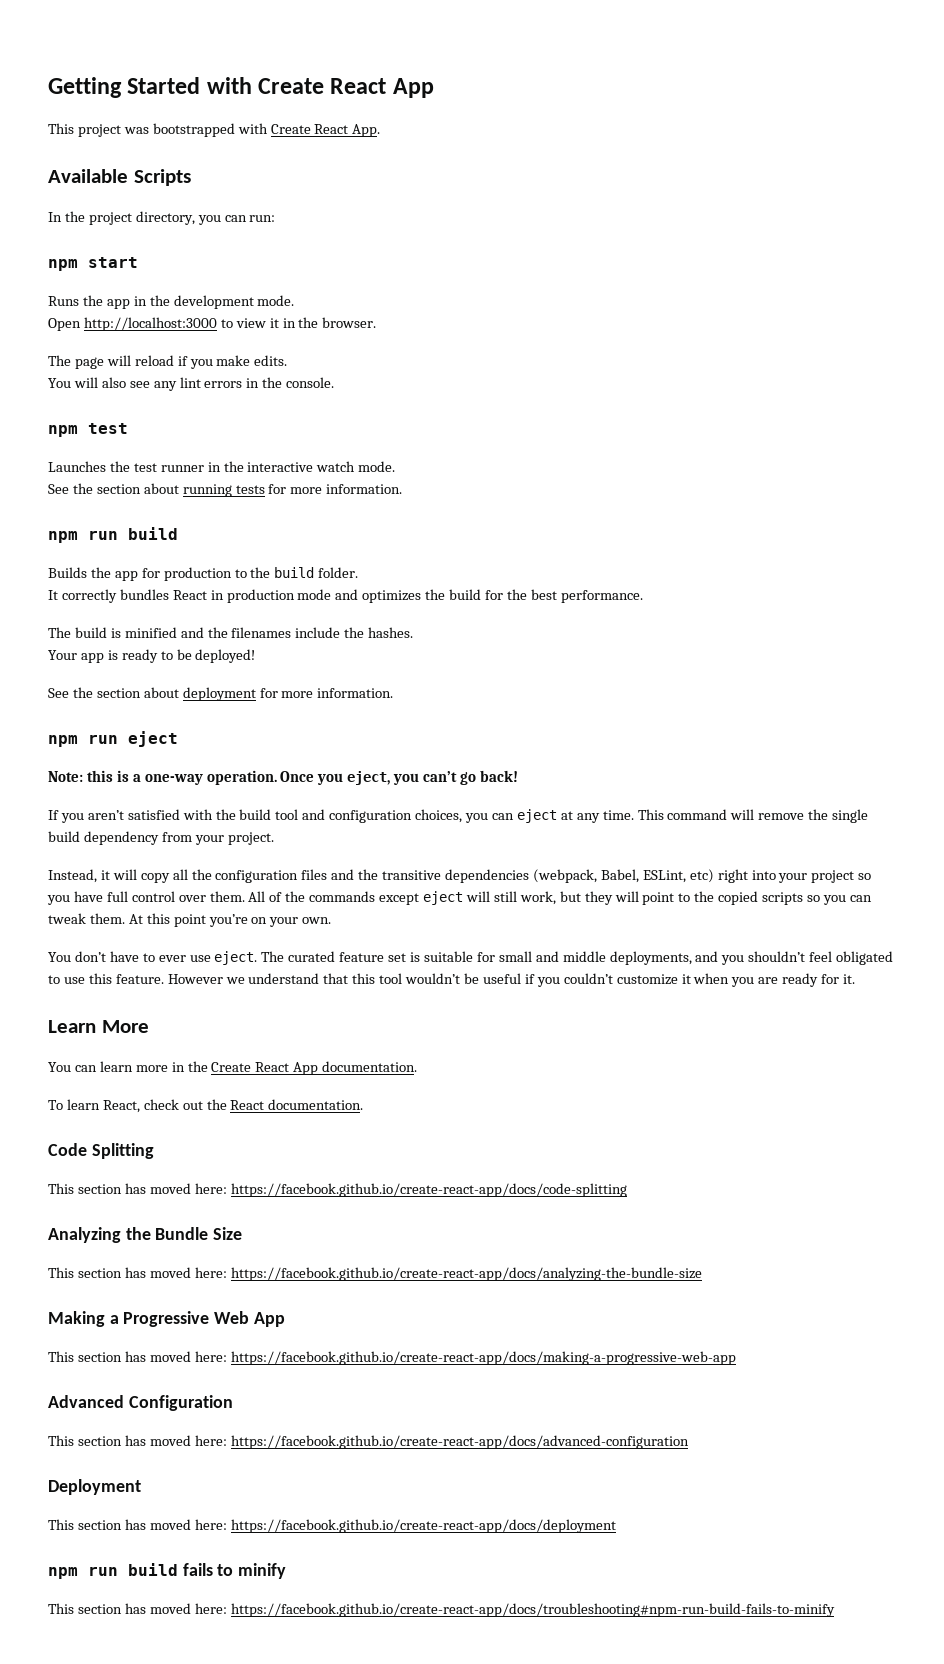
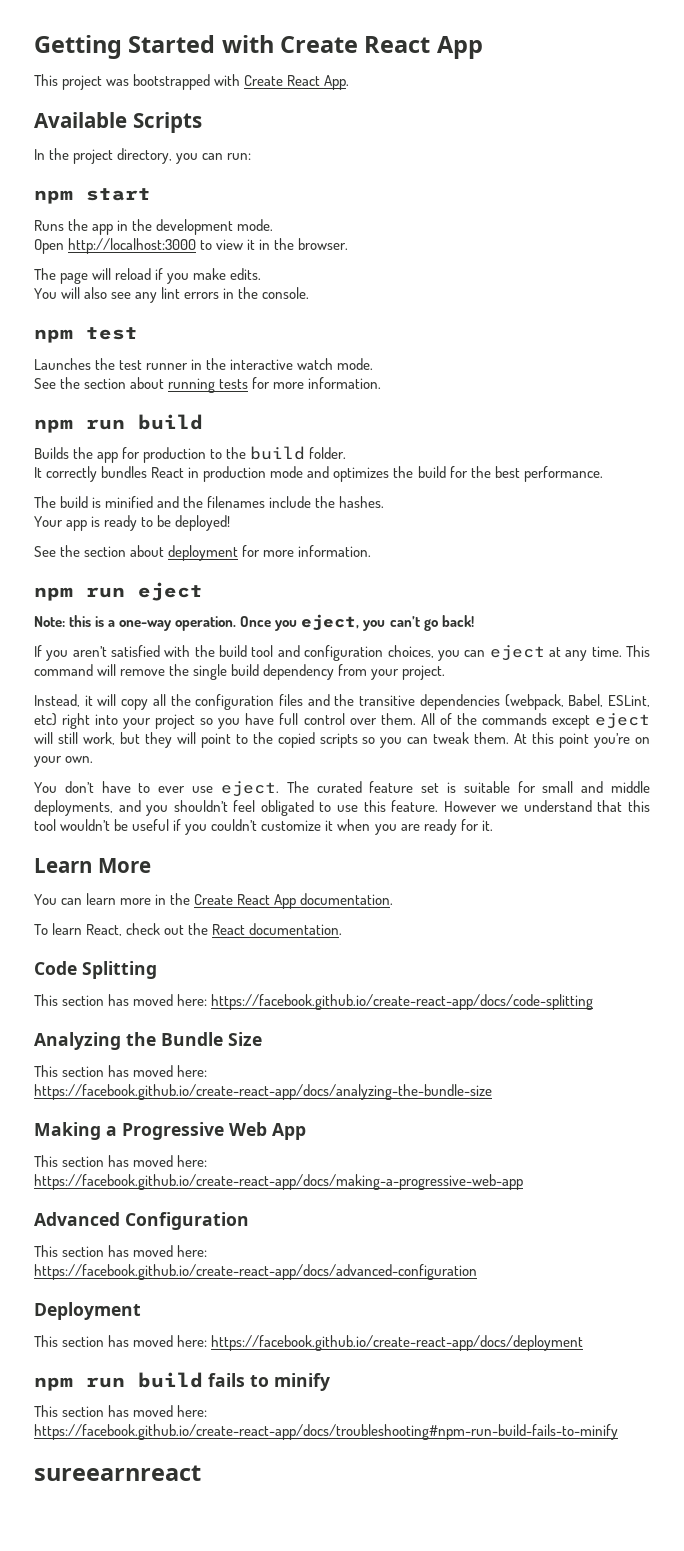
+ sureearnreact

